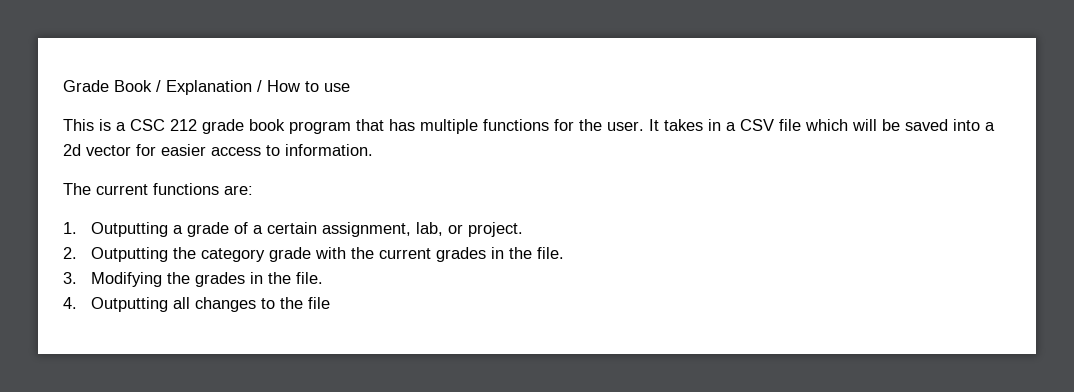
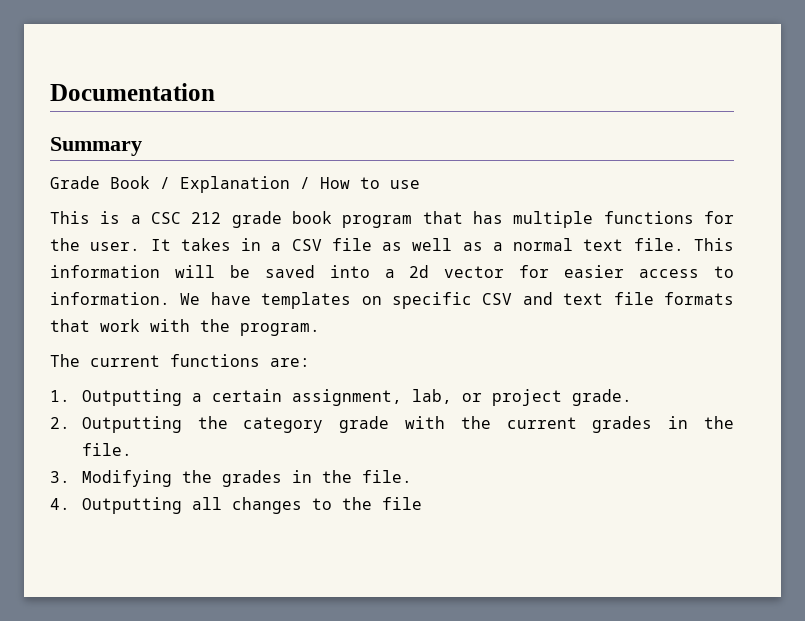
+ Documentation
+ Summary
- It takes in a CSV file which will be saved into a 2d vector for easier access to information.
+ It takes in a CSV file as well as a normal text file. This information will be saved into a 2d vector for easier access to information. We have templates on specific CSV and text file formats that work with the program.
- 1. Outputting a grade of a certain assignment, lab, or project.
+ 1. Outputting a certain assignment, lab, or project grade.

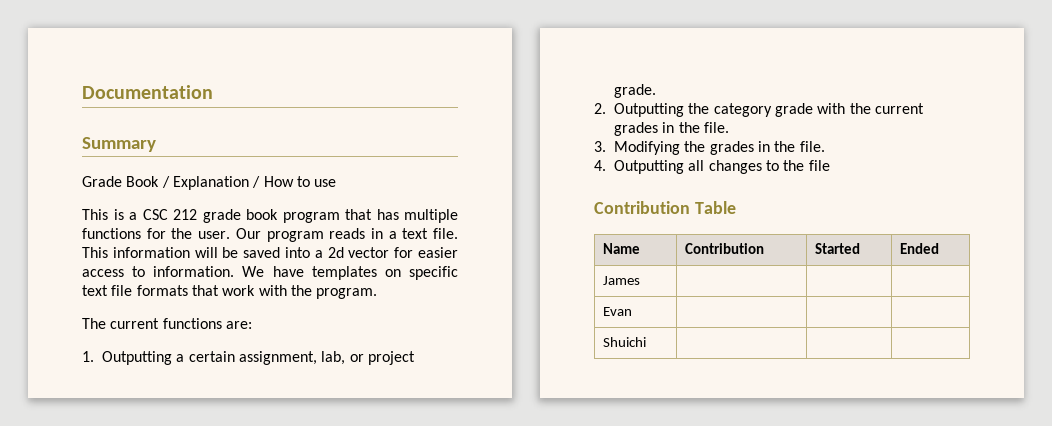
- It takes in a CSV file as well as a normal text file.
+ Our program reads in a text file.
- We have templates on specific CSV and text file formats that work with the program.
+ We have templates on specific text file formats that work with the program.
+ Contribution Table
+ Name | Contribution | Started | Ended
+ James | | |
+ Evan | | |
+ Shuichi | | |

